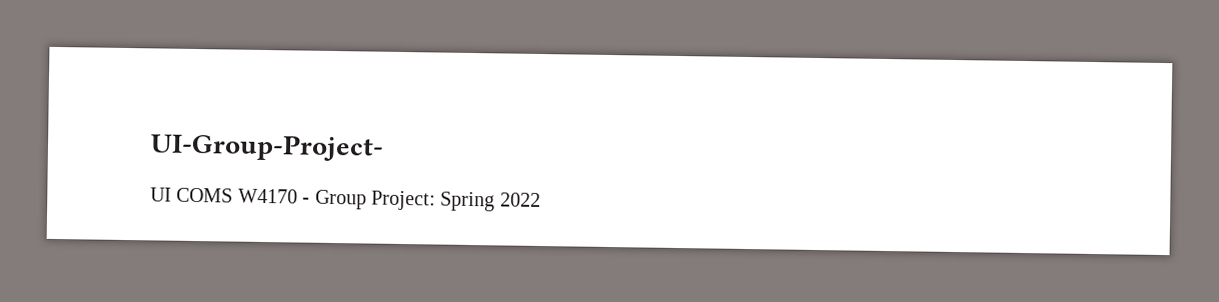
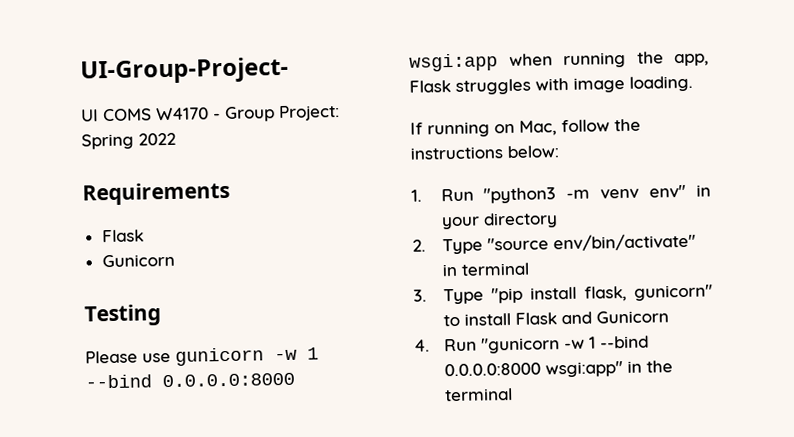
+ Requirements
+ Flask
+ Gunicorn
+ Testing
+ Please use gunicorn -w 1 --bind 0.0.0.0:8000 wsgi:app when running the app, Flask struggles with image loading.
+ If running on Mac, follow the instructions below:
+ 1. Run "python3 -m venv env" in your directory
+ 2. Type "source env/bin/activate" in terminal
+ 3. Type "pip install flask, gunicorn" to install Flask and Gunicorn
+ 4. Run "gunicorn -w 1 --bind 0.0.0.0:8000 wsgi:app" in the terminal

